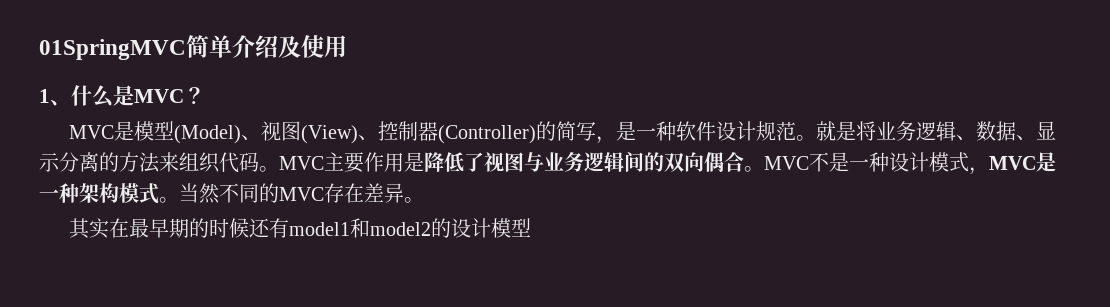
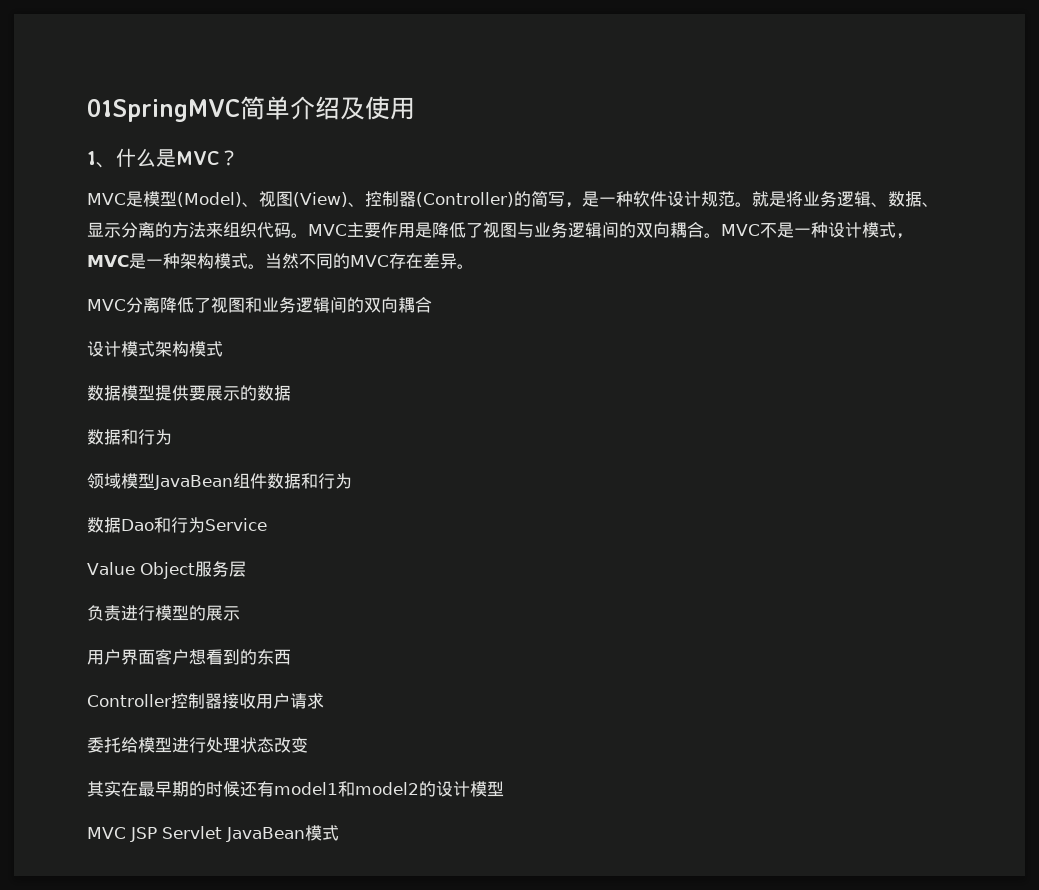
- MVC主要作用是降低了视图与业务逻辑间的双向偶合。
+ MVC主要作用是降低了视图与业务逻辑间的双向耦合。
+ MVC分离降低了视图和业务逻辑间的双向耦合
+ 设计模式架构模式
+ 数据模型提供要展示的数据
+ 数据和行为
+ 领域模型JavaBean组件数据和行为
+ 数据Dao和行为Service
+ Value Object服务层
+ 负责进行模型的展示
+ 用户界面客户想看到的东西
+ Controller控制器接收用户请求
+ 委托给模型进行处理状态改变
+ MVC JSP Servlet JavaBean模式

